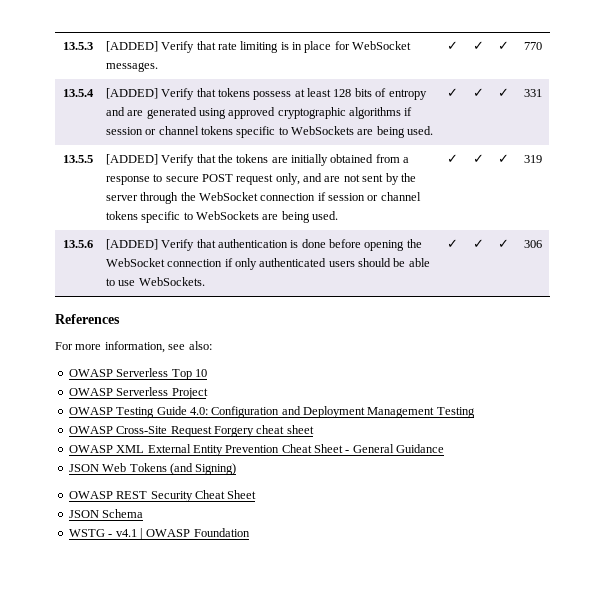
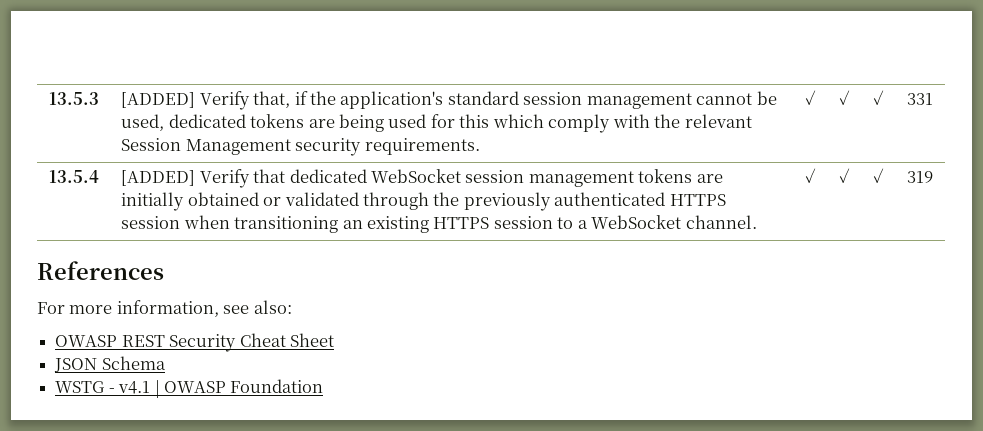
- 13.5.3 | [ADDED] Verify that rate limiting is in place for WebSocket messages. | ✓ | ✓ | ✓ | 770
- 13.5.4 | [ADDED] Verify that tokens possess at least 128 bits of entropy and are generated using approved cryptographic algorithms if session or channel tokens specific to WebSockets are being used. | ✓ | ✓ | ✓ | 331
+ 13.5.3 | [ADDED] Verify that, if the application's standard session management cannot be used, dedicated tokens are being used for this which comply with the relevant Session Management security requirements. | ✓ | ✓ | ✓ | 331
- 13.5.5 | [ADDED] Verify that the tokens are initially obtained from a response to secure POST request only, and are not sent by the server through the WebSocket connection if session or channel tokens specific to WebSockets are being used. | ✓ | ✓ | ✓ | 319
- 13.5.6 | [ADDED] Verify that authentication is done before opening the WebSocket connection if only authenticated users should be able to use WebSockets. | ✓ | ✓ | ✓ | 306
+ 13.5.4 | [ADDED] Verify that dedicated WebSocket session management tokens are initially obtained or validated through the previously authenticated HTTPS session when transitioning an existing HTTPS session to a WebSocket channel. | ✓ | ✓ | ✓ | 319
- OWASP Serverless Top 10
- OWASP Serverless Project
- OWASP Testing Guide 4.0: Configuration and Deployment Management Testing
- OWASP Cross-Site Request Forgery cheat sheet
- OWASP XML External Entity Prevention Cheat Sheet - General Guidance
- JSON Web Tokens (and Signing)

